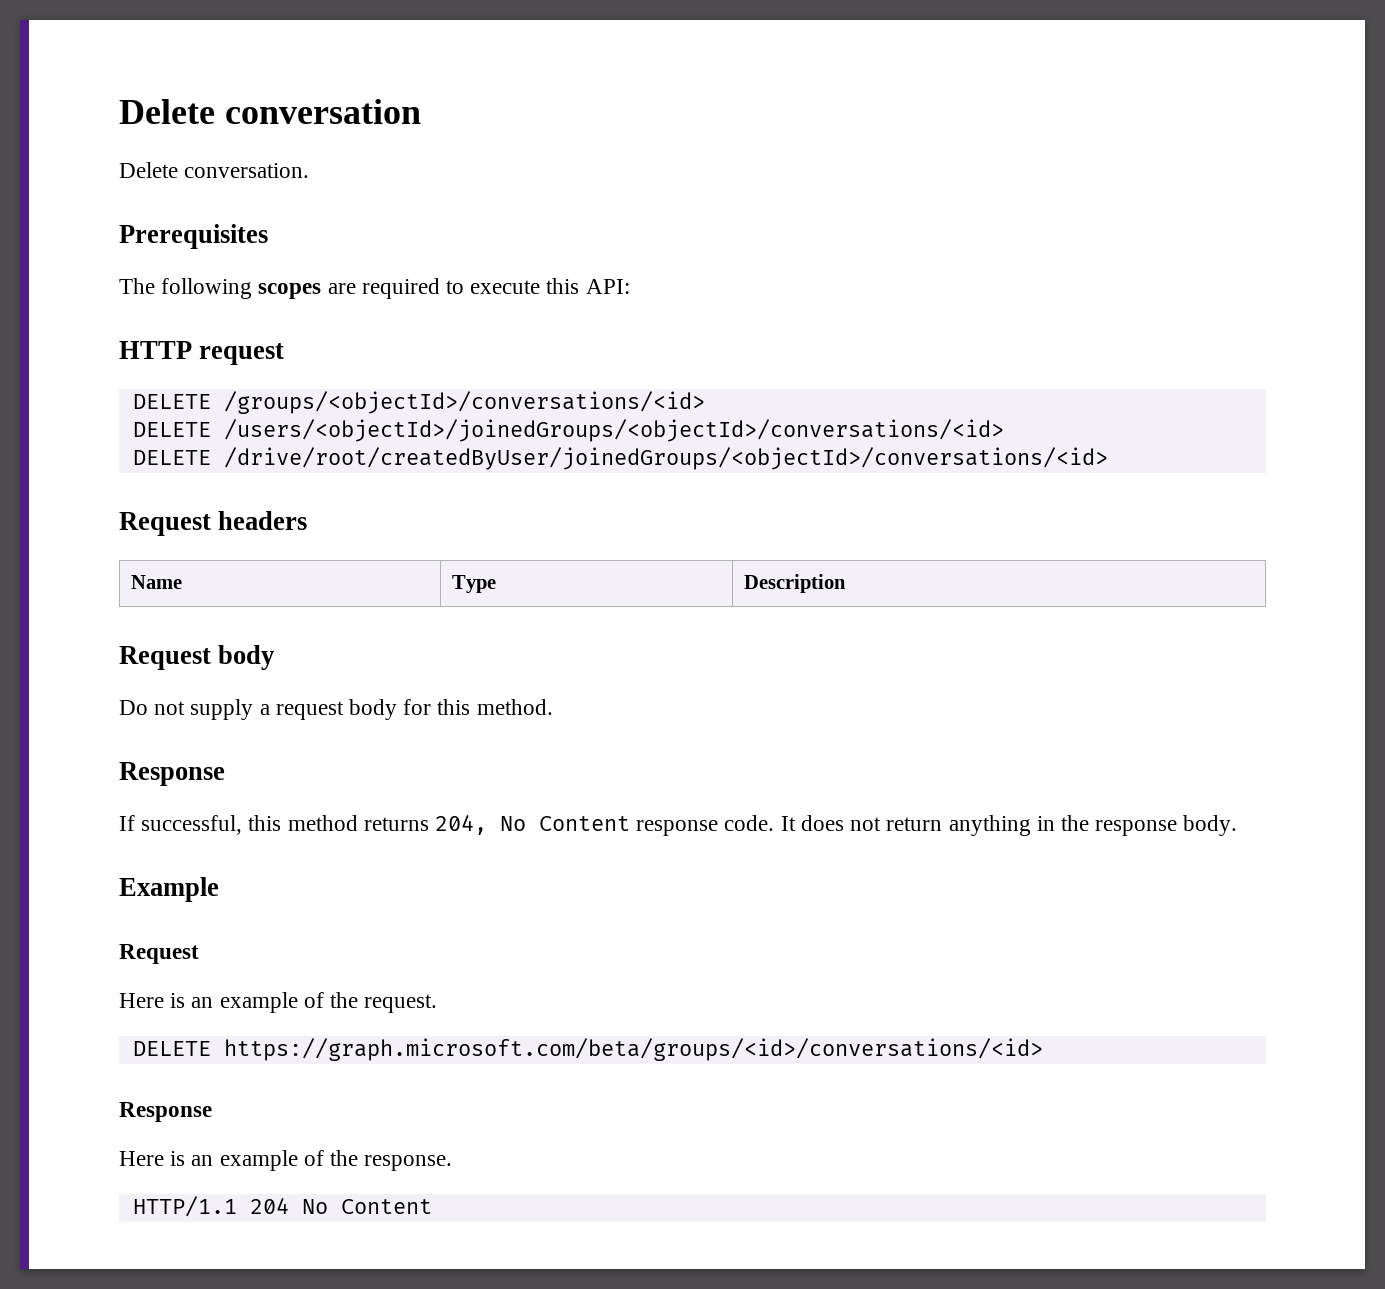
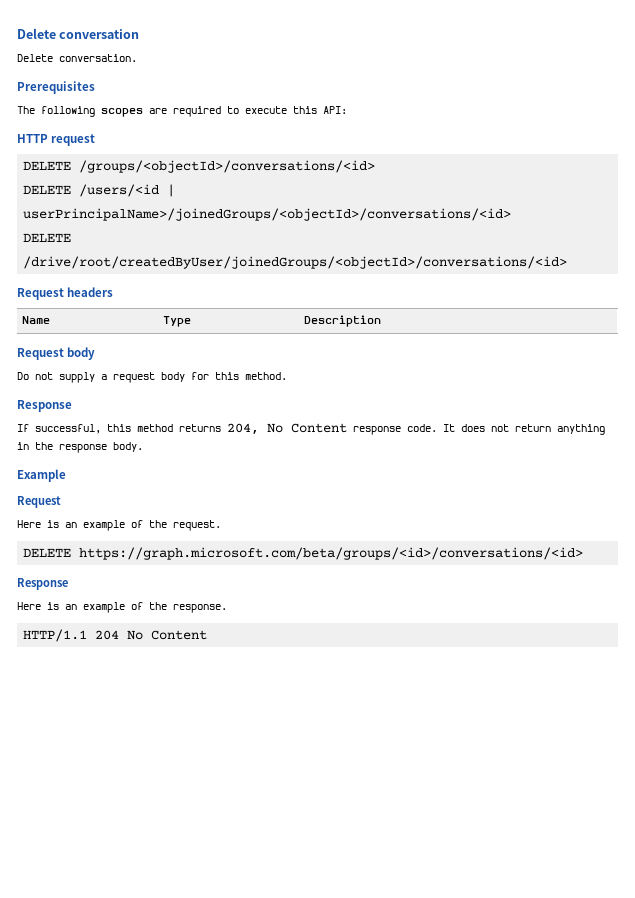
- DELETE /users/<objectId>/joinedGroups/<objectId>/conversations/<id>
+ DELETE /users/<id | userPrincipalName>/joinedGroups/<objectId>/conversations/<id>

